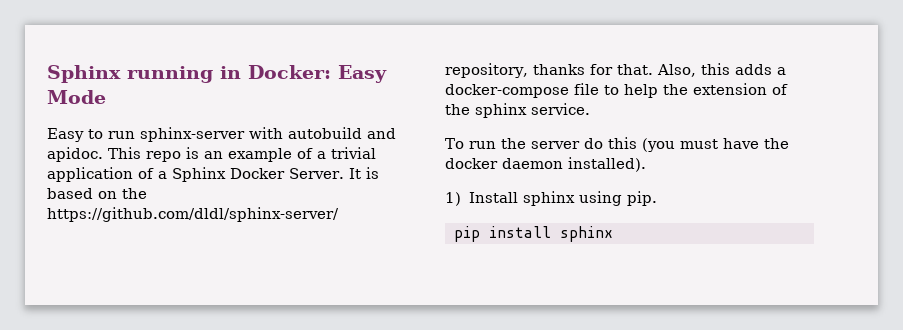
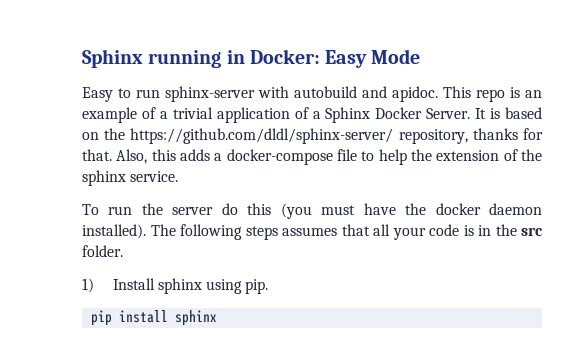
+ The following steps assumes that all your code is in the src folder.

